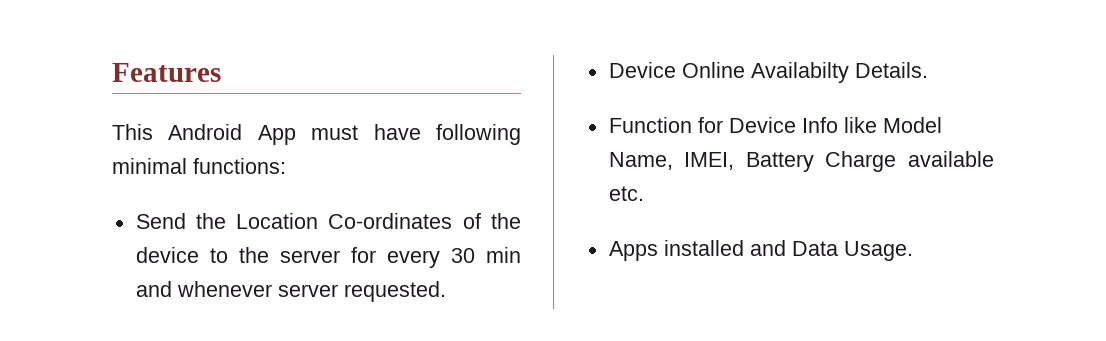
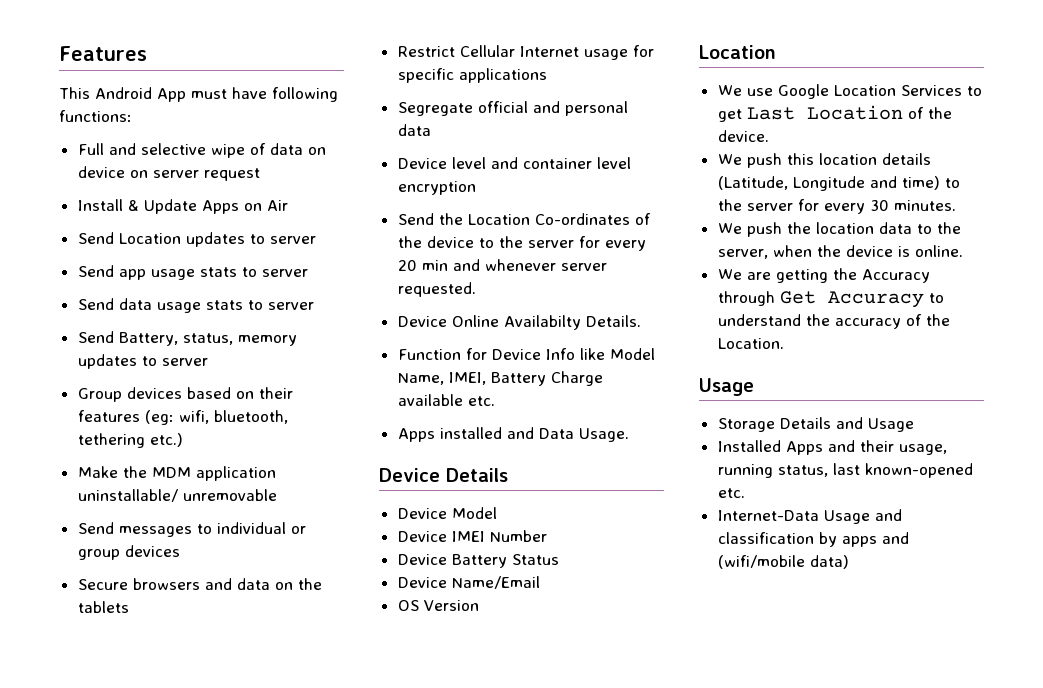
- This Android App must have following minimal functions:
+ This Android App must have following functions:
+ Full and selective wipe of data on device on server request
+ Install & Update Apps on Air
+ Send Location updates to server
+ Send app usage stats to server
+ Send data usage stats to server
+ Send Battery, status, memory updates to server
+ Group devices based on their features (eg: wifi, bluetooth, tethering etc.)
+ Make the MDM application uninstallable/ unremovable
+ Send messages to individual or group devices
+ Secure browsers and data on the tablets
+ Restrict Cellular Internet usage for specific applications
+ Segregate official and personal data
+ Device level and container level encryption
- Send the Location Co-ordinates of the device to the server for every 30 min and whenever server requested.
+ Send the Location Co-ordinates of the device to the server for every 20 min and whenever server requested.
+ Device Details
+ Device Model
+ Device IMEI Number
+ Device Battery Status
+ Device Name/Email
+ OS Version
+ Location
+ We use Google Location Services to get Last Location of the device.
+ We push this location details (Latitude, Longitude and time) to the server for every 30 minutes.
+ We push the location data to the server, when the device is online.
+ We are getting the Accuracy through Get Accuracy to understand the accuracy of the Location.
+ Usage
+ Storage Details and Usage
+ Installed Apps and their usage, running status, last known-opened etc.
+ Internet-Data Usage and classification by apps and (wifi/mobile data)

